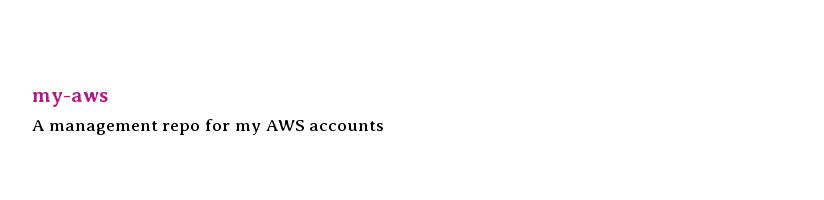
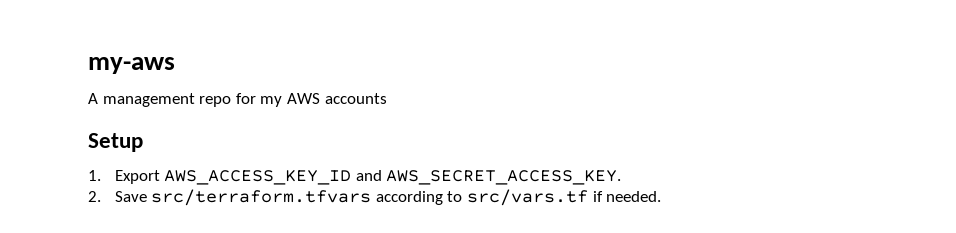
+ Setup
+ 1. Export AWS_ACCESS_KEY_ID and AWS_SECRET_ACCESS_KEY.
+ 2. Save src/terraform.tfvars according to src/vars.tf if needed.

